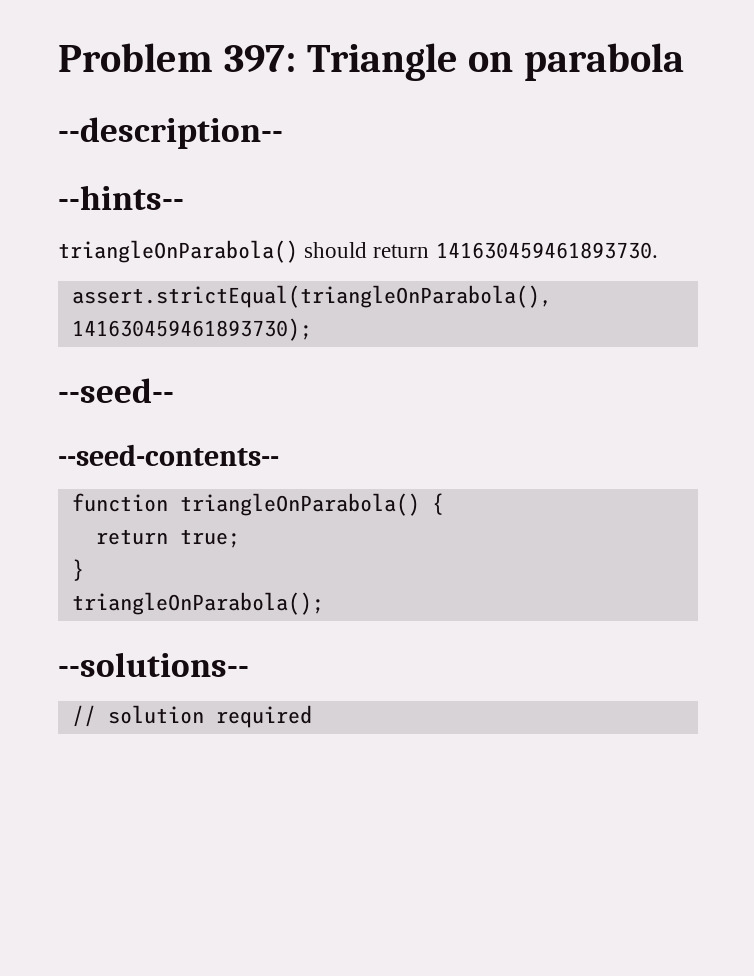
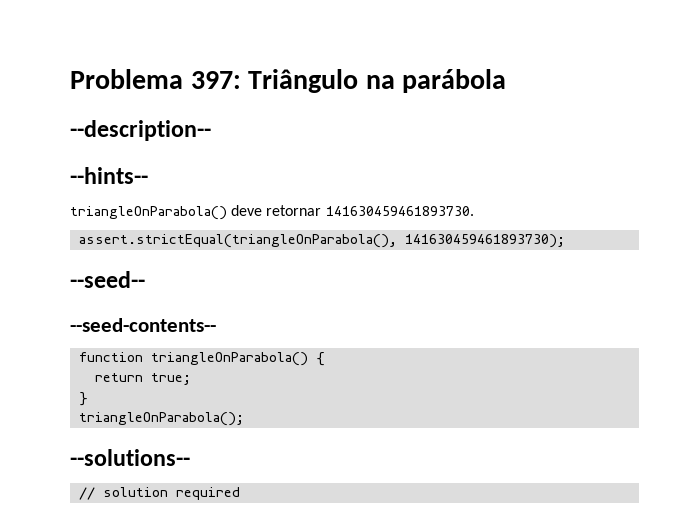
- Problem 397: Triangle on parabola
+ Problema 397: Triângulo na parábola
- triangleOnParabola() should return 141630459461893730.
+ triangleOnParabola() deve retornar 141630459461893730.

